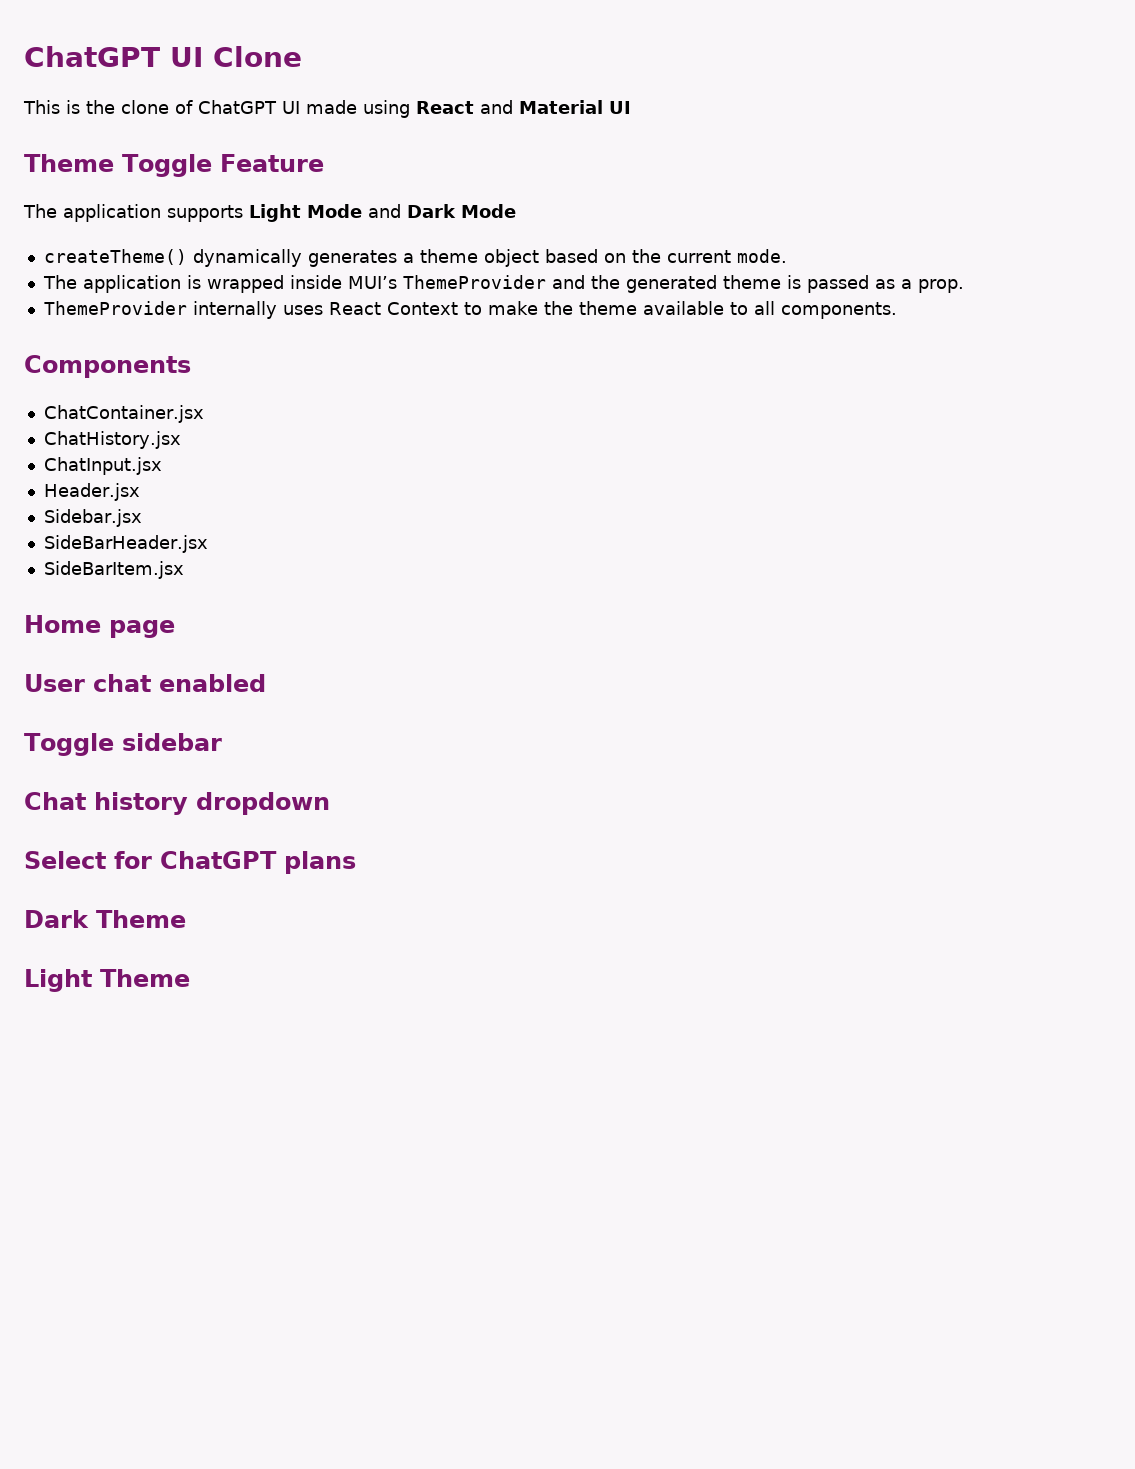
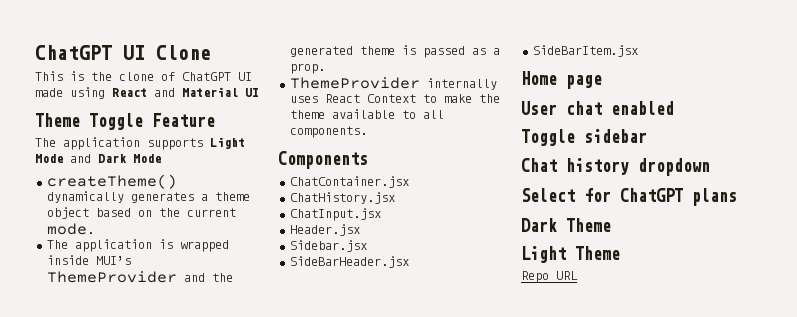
+ Repo URL

